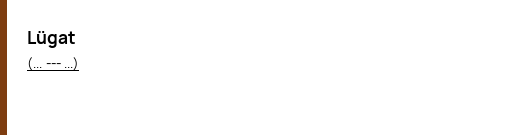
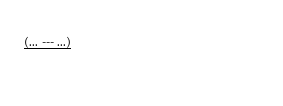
- Lügat

